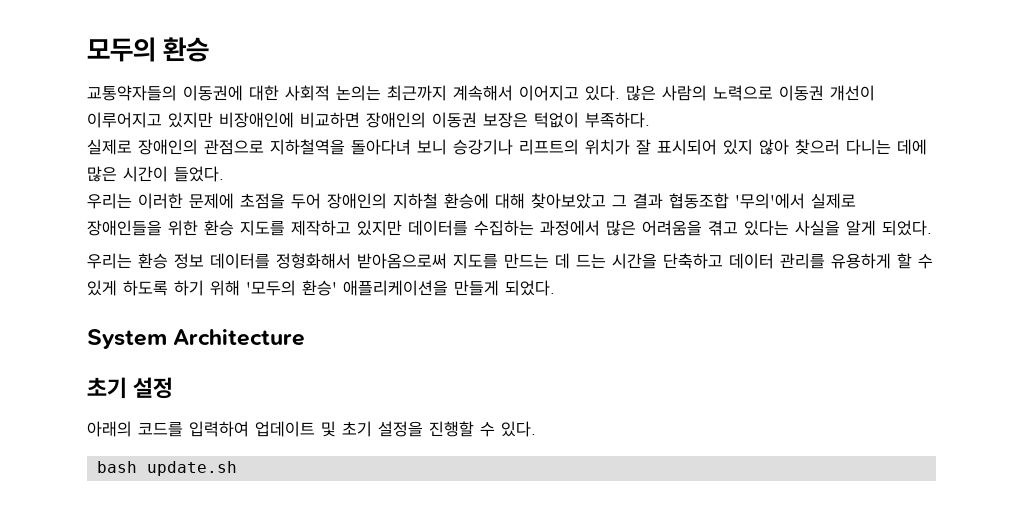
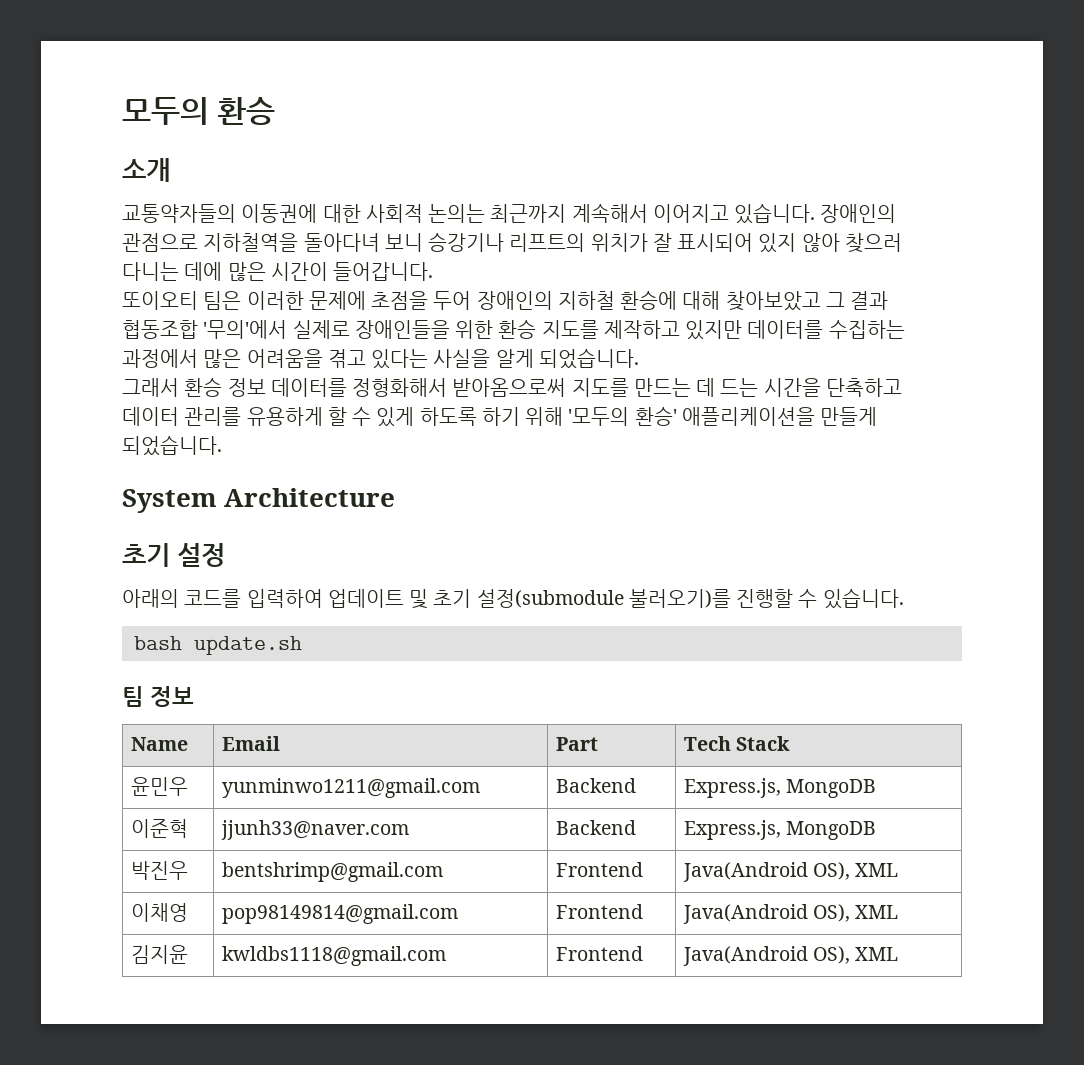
+ 소개
- 교통약자들의 이동권에 대한 사회적 논의는 최근까지 계속해서 이어지고 있다. 많은 사람의 노력으로 이동권 개선이 이루어지고 있지만 비장애인에 비교하면 장애인의 이동권 보장은 턱없이 부족하다.
- 실제로 장애인의 관점으로 지하철역을 돌아다녀 보니 승강기나 리프트의 위치가 잘 표시되어 있지 않아 찾으러 다니는 데에 많은 시간이 들었다.
- 우리는 이러한 문제에 초점을 두어 장애인의 지하철 환승에 대해 찾아보았고 그 결과 협동조합 '무의'에서 실제로 장애인들을 위한 환승 지도를 제작하고 있지만 데이터를 수집하는 과정에서 많은 어려움을 겪고 있다는 사실을 알게 되었다.
- 우리는 환승 정보 데이터를 정형화해서 받아옴으로써 지도를 만드는 데 드는 시간을 단축하고 데이터 관리를 유용하게 할 수 있게 하도록 하기 위해 '모두의 환승' 애플리케이션을 만들게 되었다.
+ 교통약자들의 이동권에 대한 사회적 논의는 최근까지 계속해서 이어지고 있습니다. 장애인의 관점으로 지하철역을 돌아다녀 보니 승강기나 리프트의 위치가 잘 표시되어 있지 않아 찾으러 다니는 데에 많은 시간이 들어갑니다.
+ 또이오티 팀은 이러한 문제에 초점을 두어 장애인의 지하철 환승에 대해 찾아보았고 그 결과 협동조합 '무의'에서 실제로 장애인들을 위한 환승 지도를 제작하고 있지만 데이터를 수집하는 과정에서 많은 어려움을 겪고 있다는 사실을 알게 되었습니다.
+ 그래서 환승 정보 데이터를 정형화해서 받아옴으로써 지도를 만드는 데 드는 시간을 단축하고 데이터 관리를 유용하게 할 수 있게 하도록 하기 위해 '모두의 환승' 애플리케이션을 만들게 되었습니다.
- 아래의 코드를 입력하여 업데이트 및 초기 설정을 진행할 수 있다.
+ 아래의 코드를 입력하여 업데이트 및 초기 설정(submodule 불러오기)를 진행할 수 있습니다.
+ 팀 정보
+ Name | Email | Part | Tech Stack
+ 윤민우 | yunminwo1211@gmail.com | Backend | Express.js, MongoDB
+ 이준혁 | jjunh33@naver.com | Backend | Express.js, MongoDB
+ 박진우 | bentshrimp@gmail.com | Frontend | Java(Android OS), XML
+ 이채영 | pop98149814@gmail.com | Frontend | Java(Android OS), XML
+ 김지윤 | kwldbs1118@gmail.com | Frontend | Java(Android OS), XML

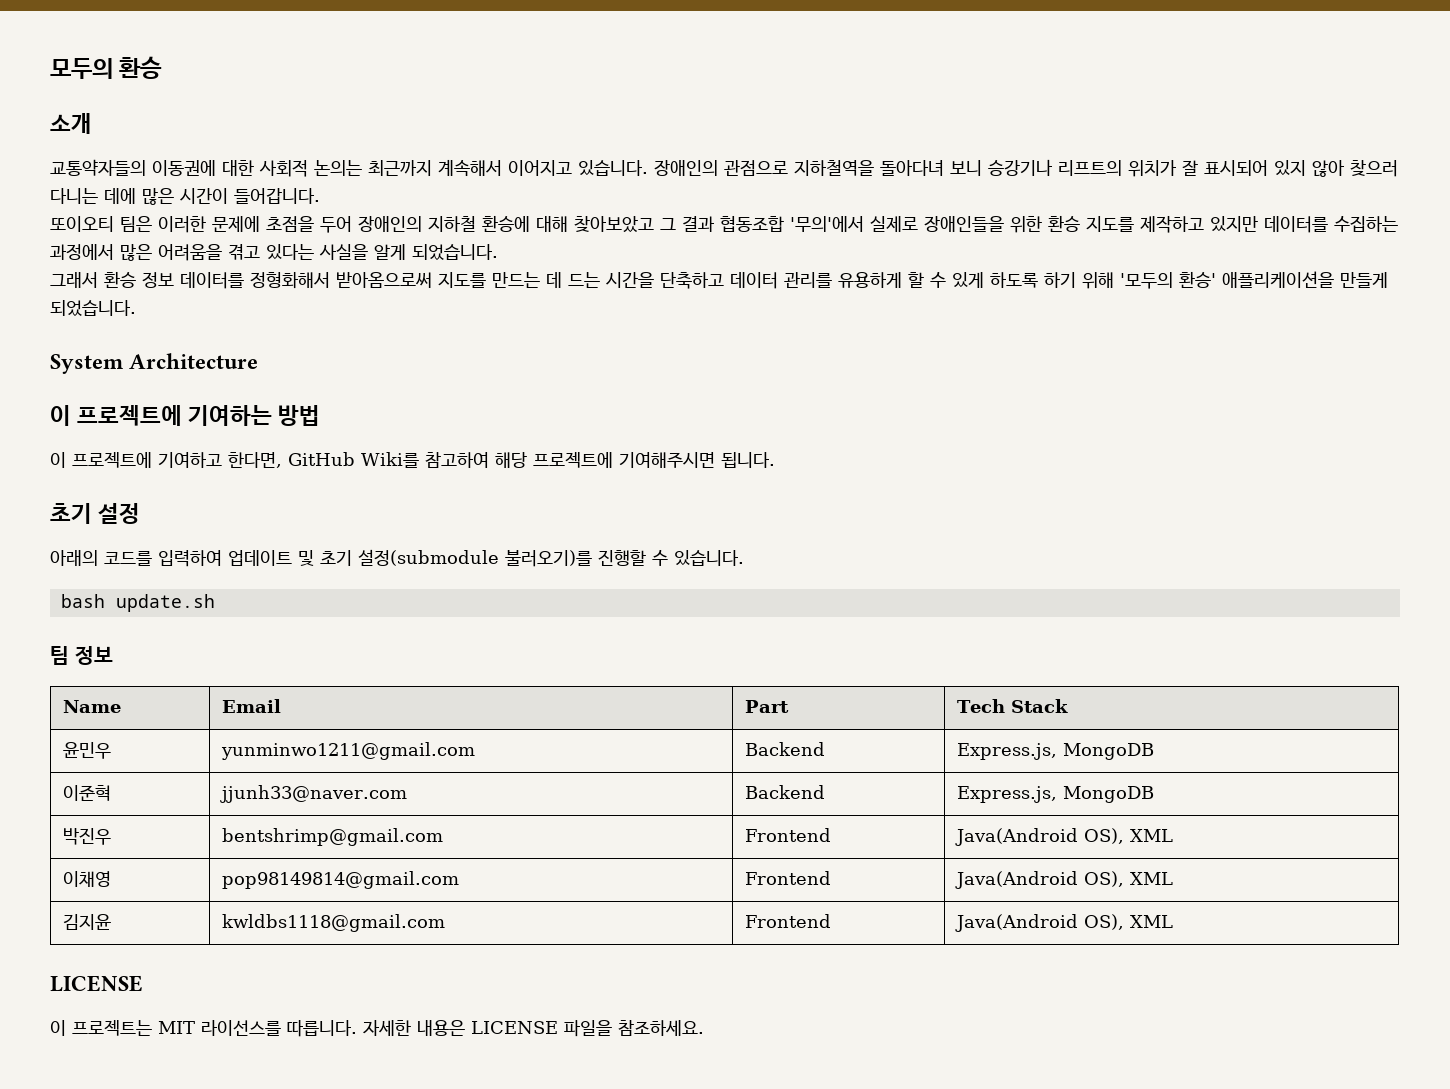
+ 이 프로젝트에 기여하는 방법
+ 이 프로젝트에 기여하고 한다면, GitHub Wiki를 참고하여 해당 프로젝트에 기여해주시면 됩니다.
  김지윤 | kwldbs1118@gmail.com | Frontend | Java(Android OS), XML
+ LICENSE
+ 이 프로젝트는 MIT 라이선스를 따릅니다. 자세한 내용은 LICENSE 파일을 참조하세요.

